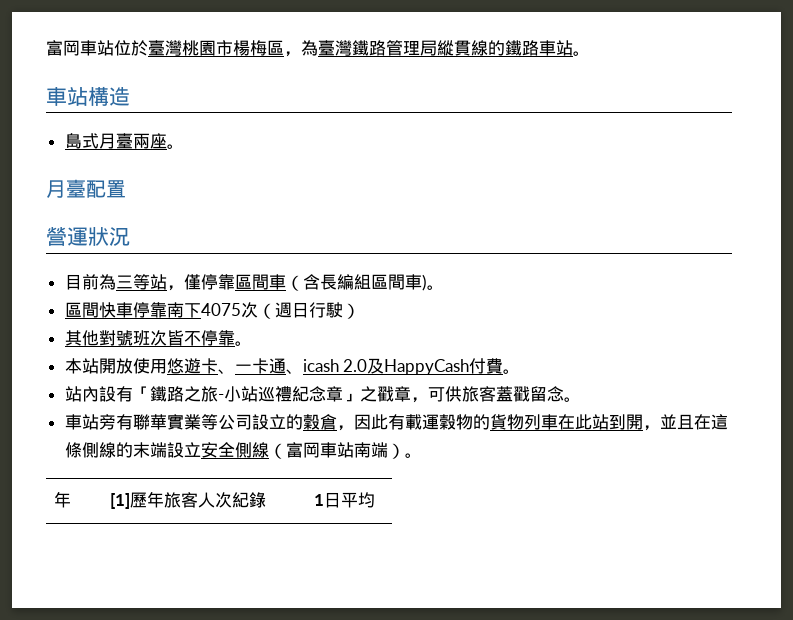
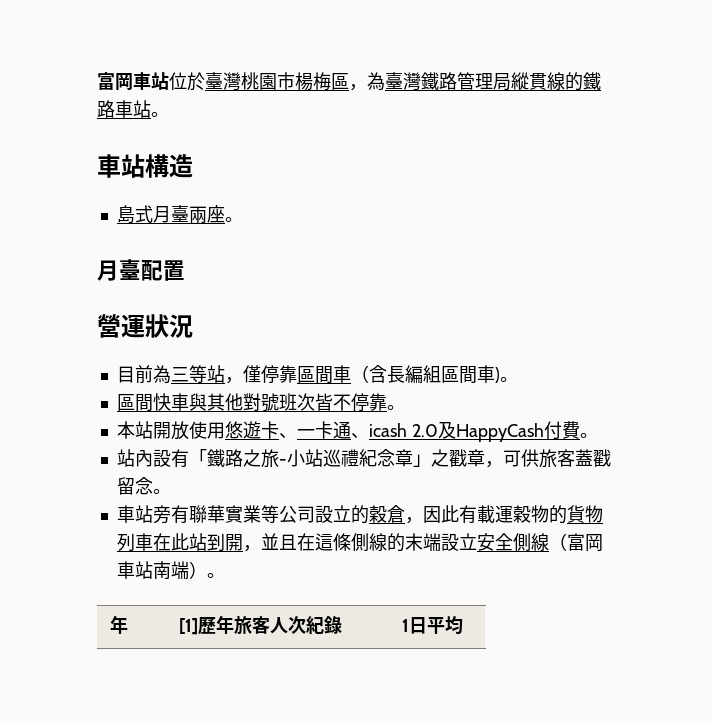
- 區間快車停靠南下4075次（週日行駛）
- 其他對號班次皆不停靠。
+ 區間快車與其他對號班次皆不停靠。

